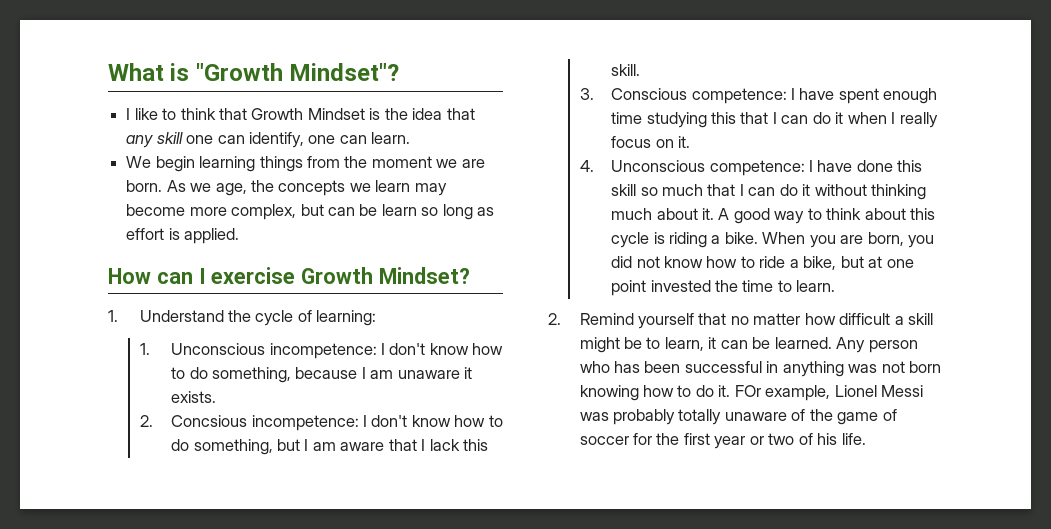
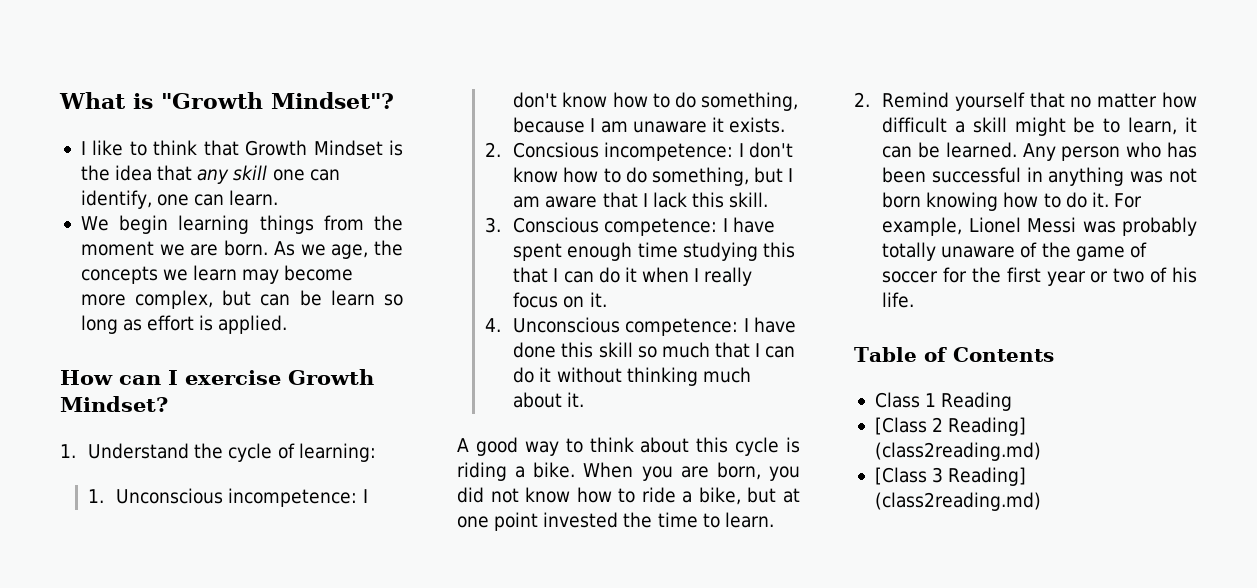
- 4. Unconscious competence: I have done this skill so much that I can do it without thinking much about it. A good way to think about this cycle is riding a bike.
+ 4. Unconscious competence: I have done this skill so much that I can do it without thinking much about it.
+ A good way to think about this cycle is riding a bike.
- FOr example, Lionel Messi was probably totally unaware of the game of soccer for the first year or two of his life.
+ For example, Lionel Messi was probably totally unaware of the game of soccer for the first year or two of his life.
+ Table of Contents
+ Class 1 Reading
+ [Class 2 Reading] (class2reading.md)
+ [Class 3 Reading] (class2reading.md)

